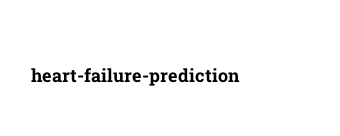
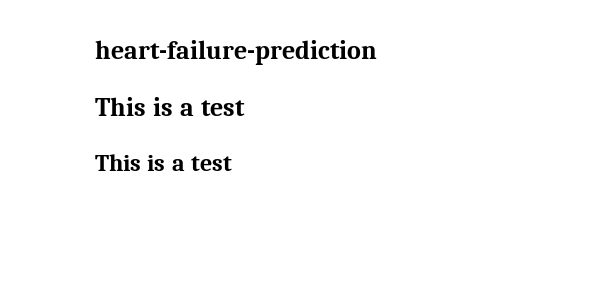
  heart-failure-prediction
+ This is a test
+ This is a test

